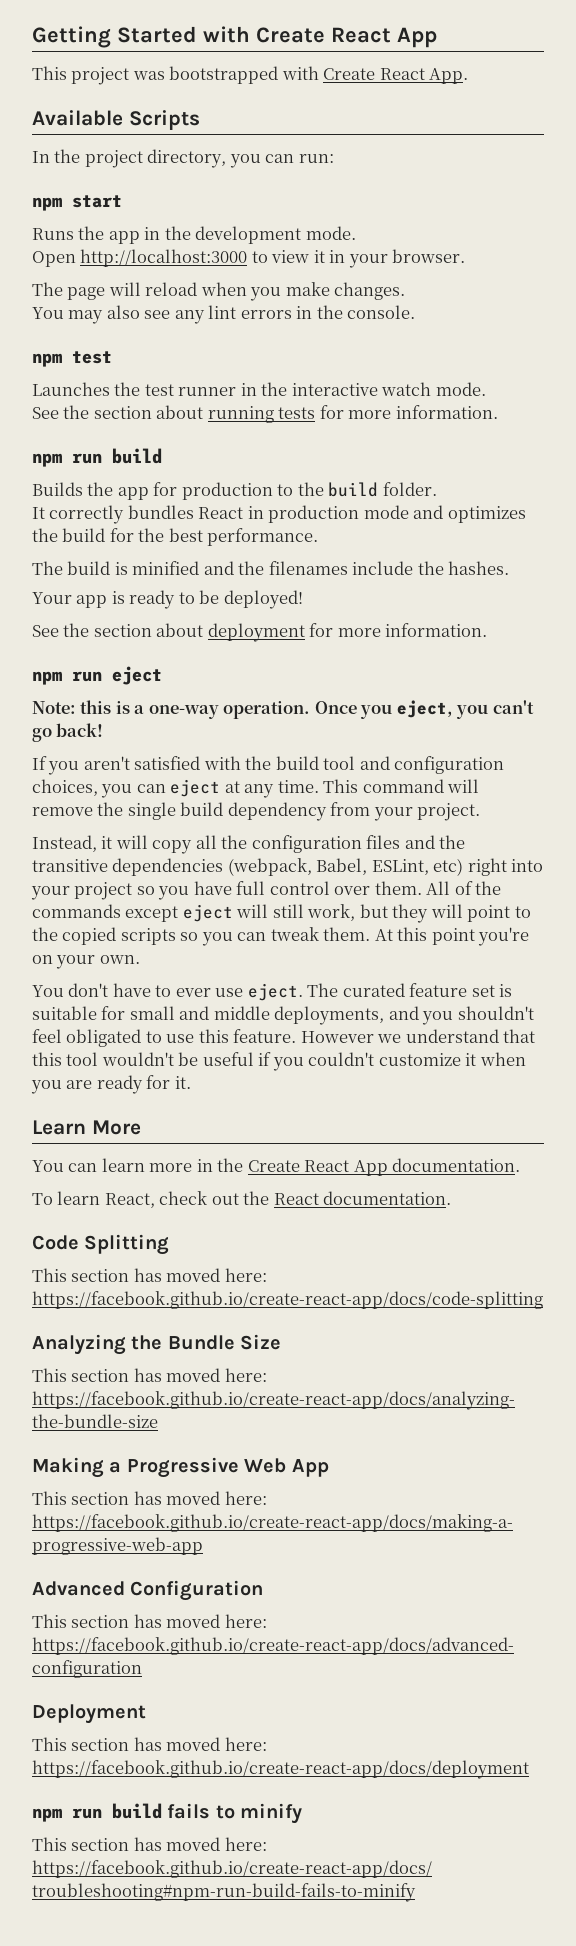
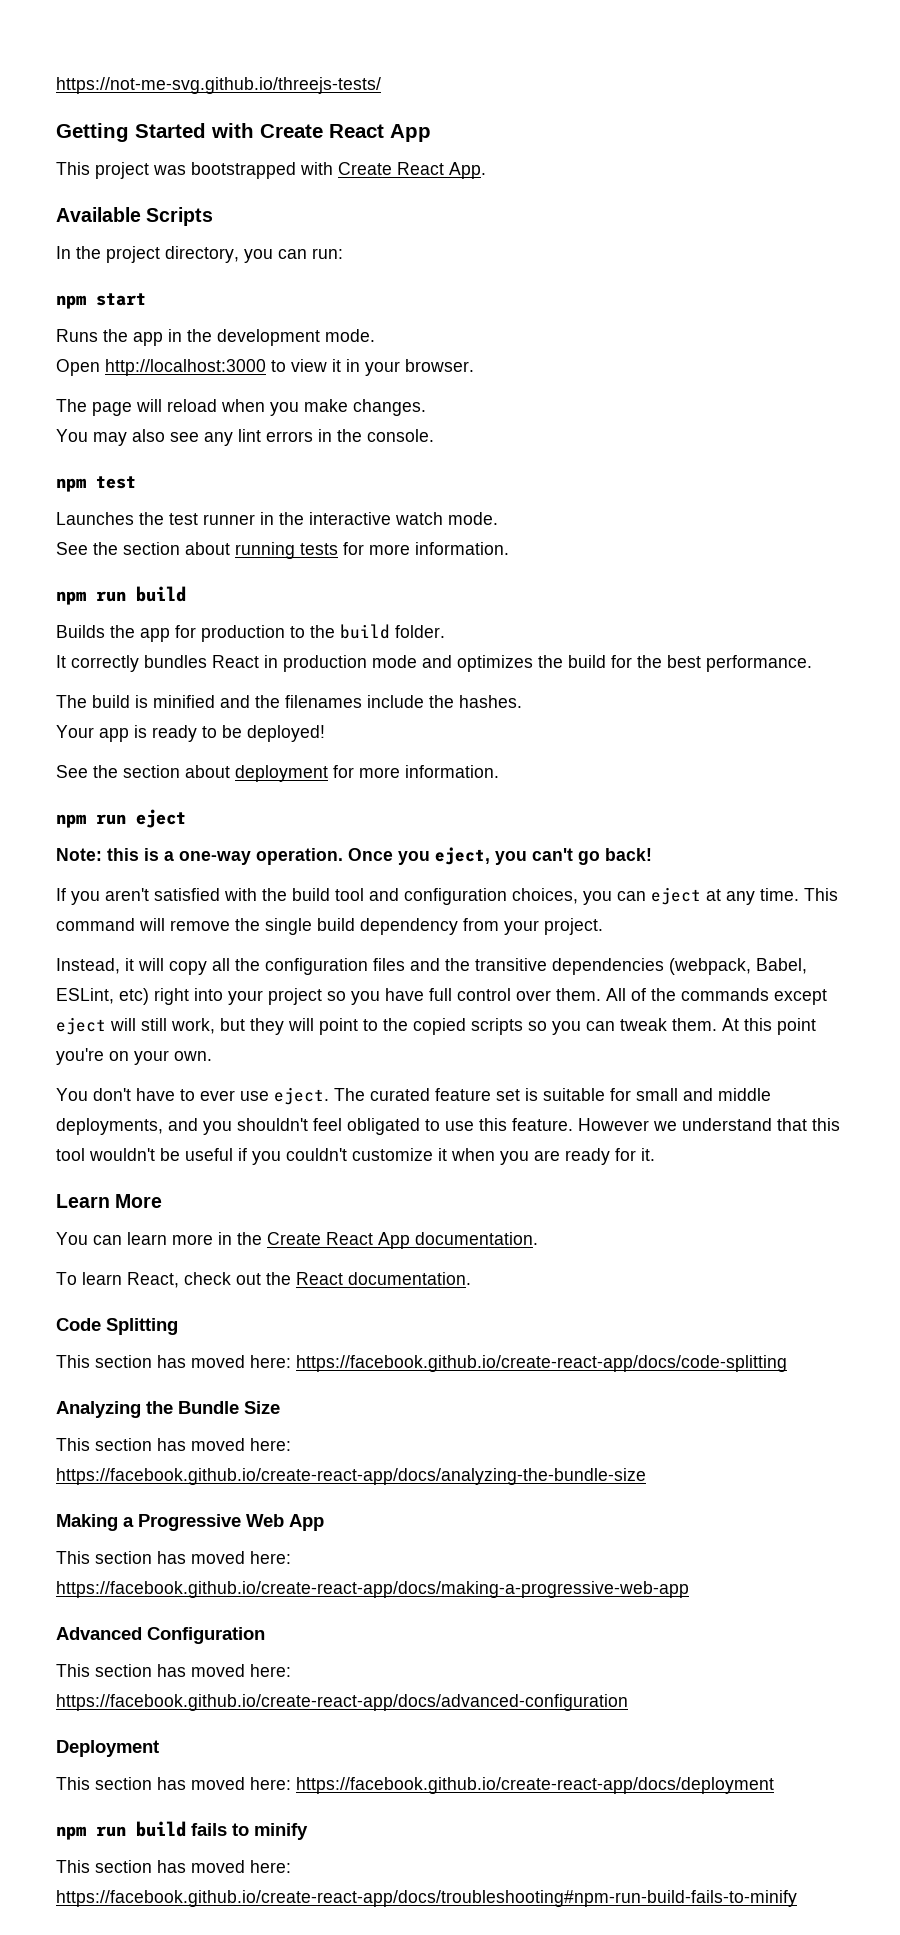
+ https://not-me-svg.github.io/threejs-tests/

